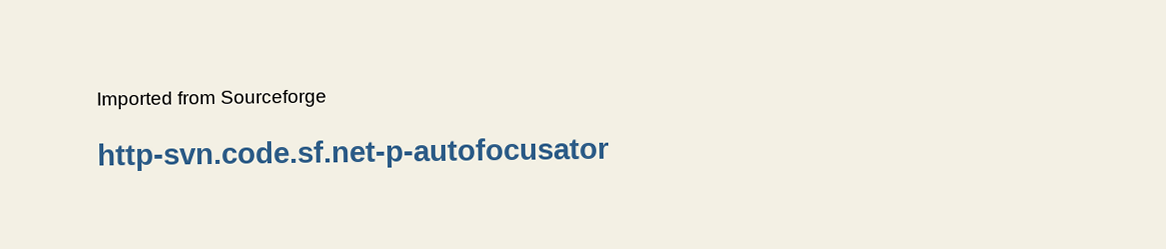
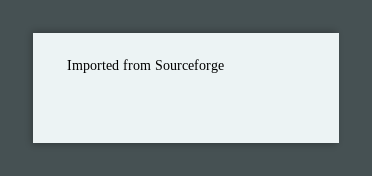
- http-svn.code.sf.net-p-autofocusator

